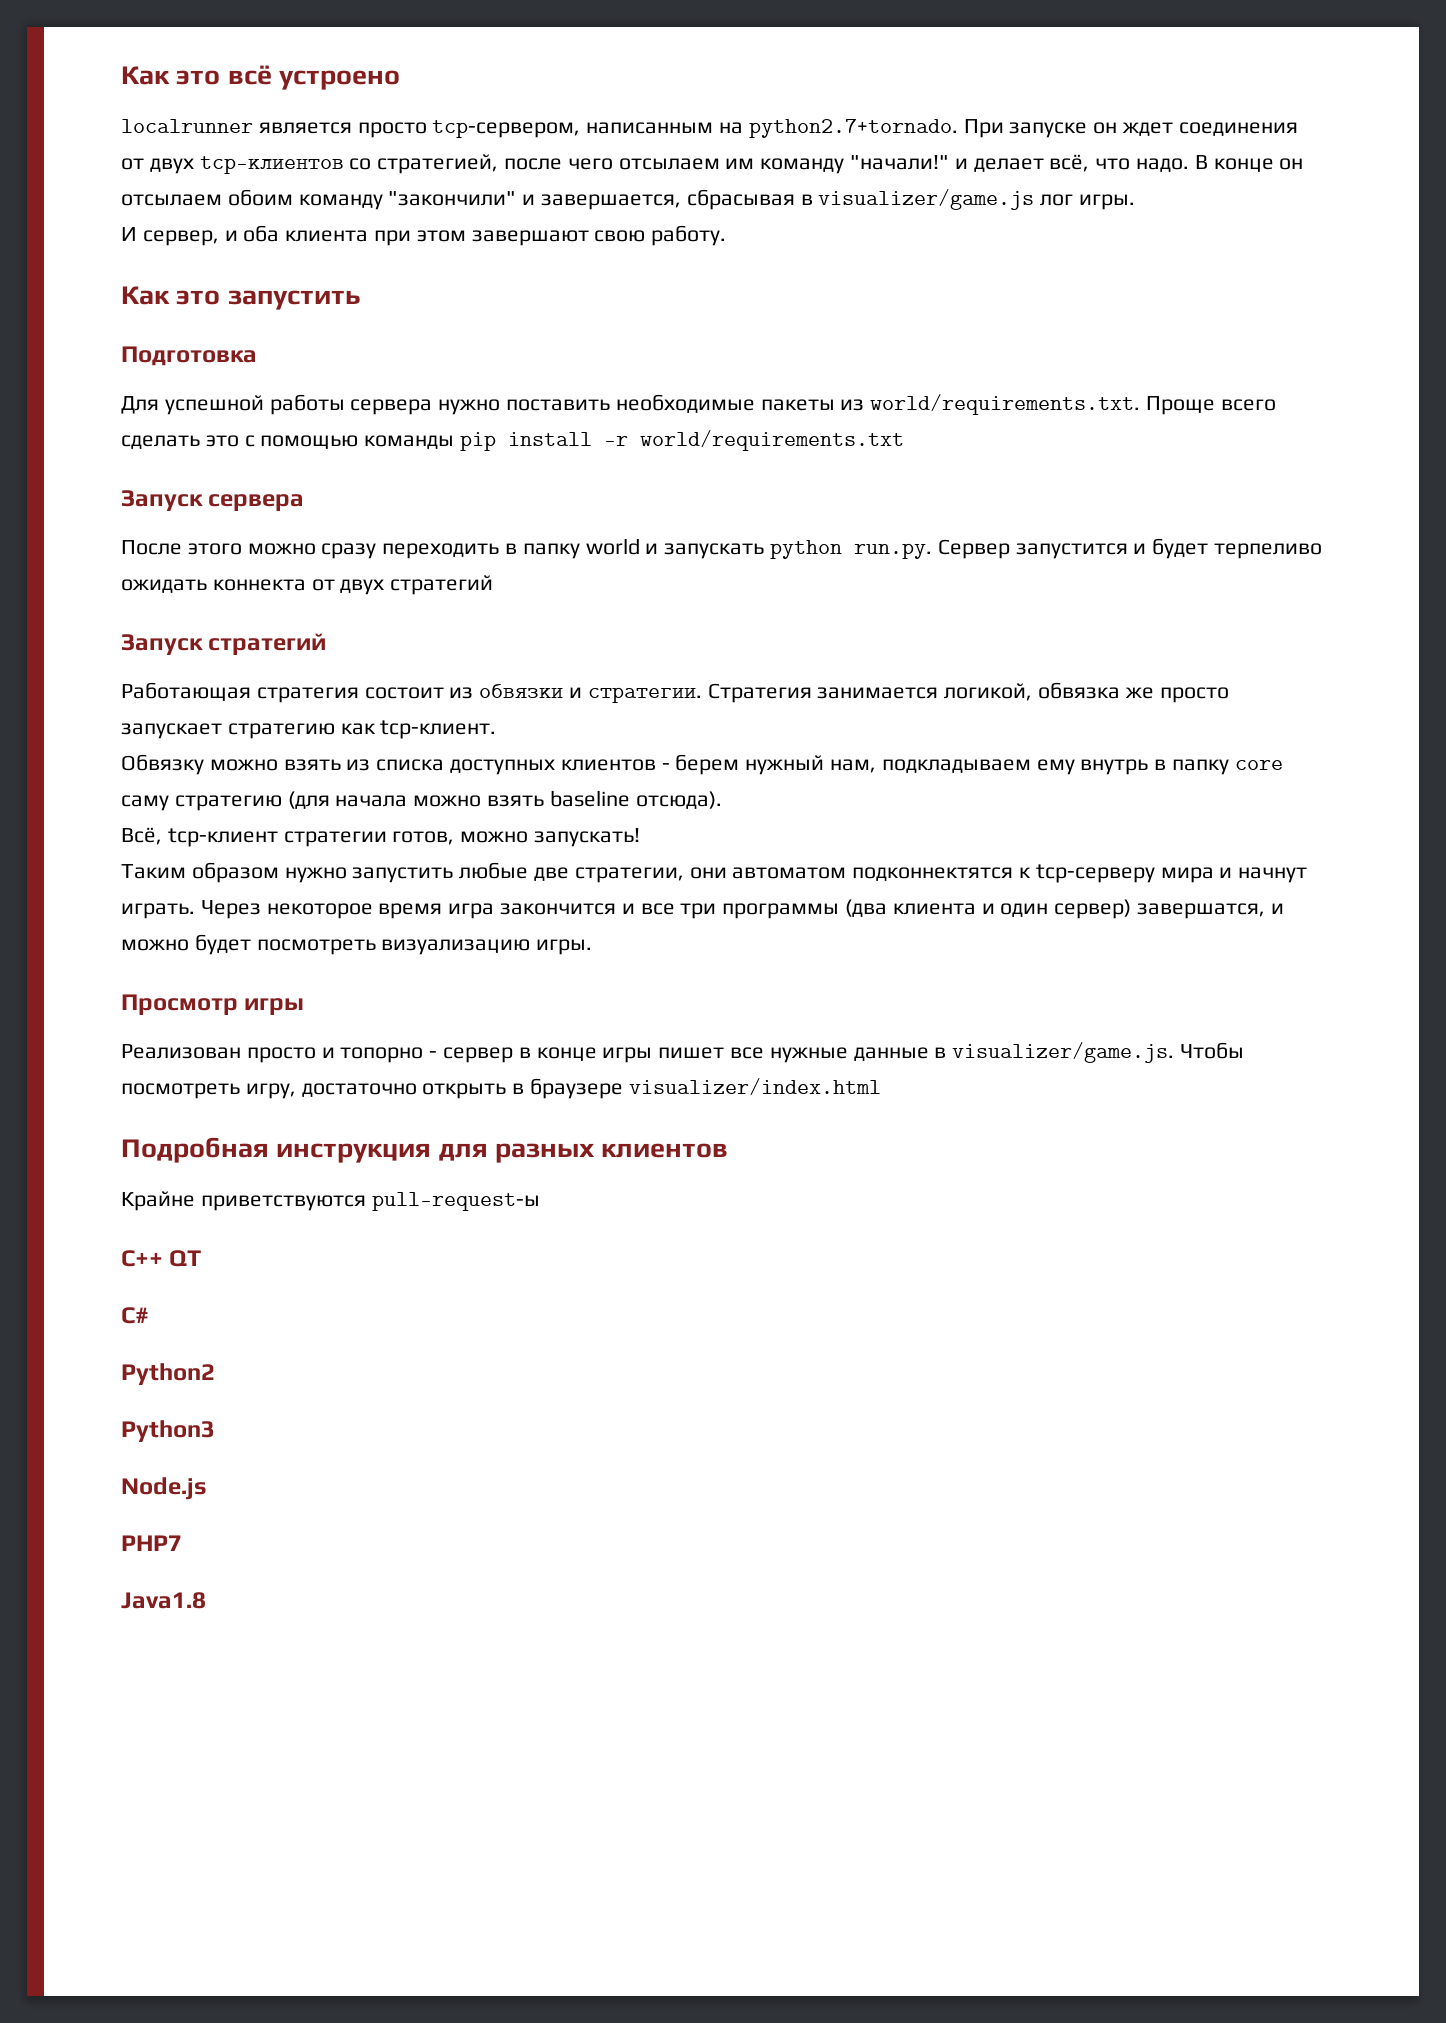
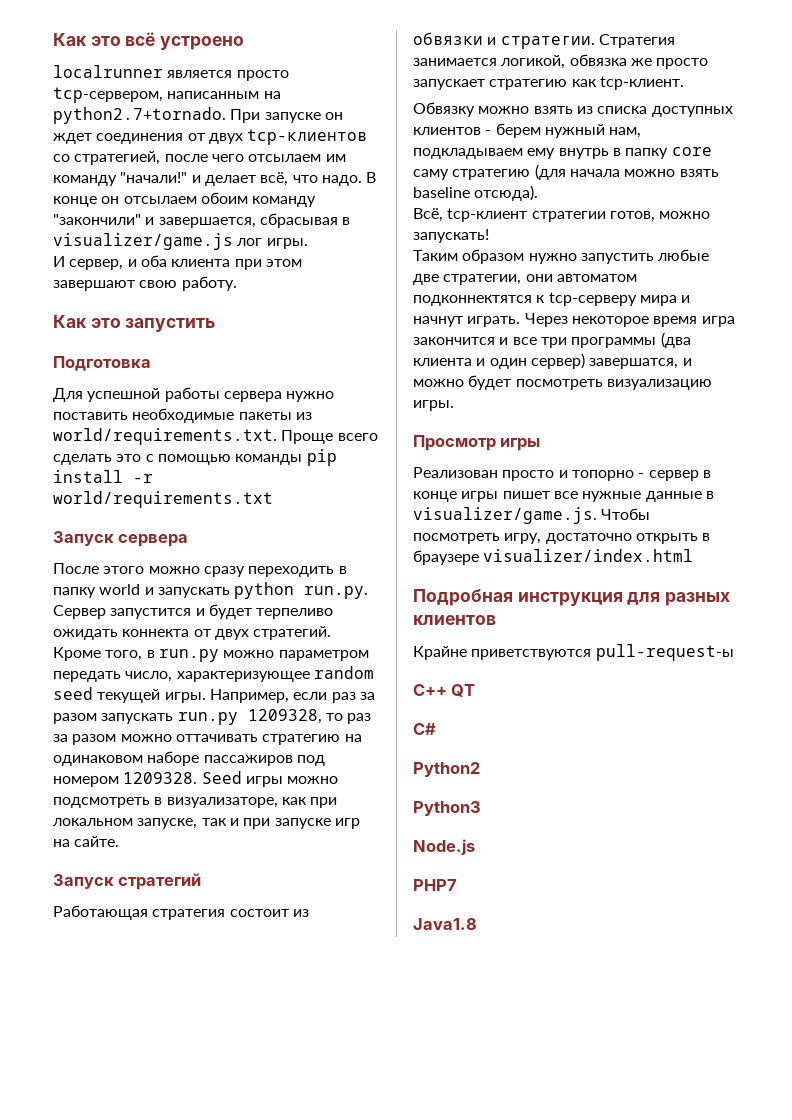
- После этого можно сразу переходить в папку world и запускать python run.py. Сервер запустится и будет терпеливо ожидать коннекта от двух стратегий
+ После этого можно сразу переходить в папку world и запускать python run.py. Сервер запустится и будет терпеливо ожидать коннекта от двух стратегий. Кроме того, в run.py можно параметром передать число, характеризующее random seed текущей игры. Например, если раз за разом запускать run.py 1209328, то раз за разом можно оттачивать стратегию на одинаковом наборе пассажиров под номером 1209328. Seed игры можно подсмотреть в визуализаторе, как при локальном запуске, так и при запуске игр на сайте.

